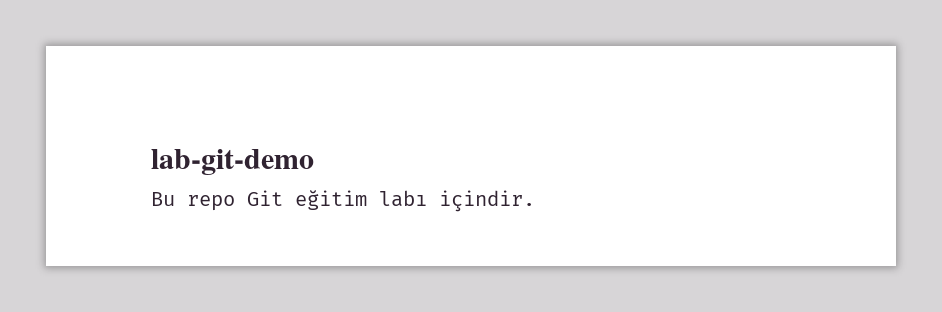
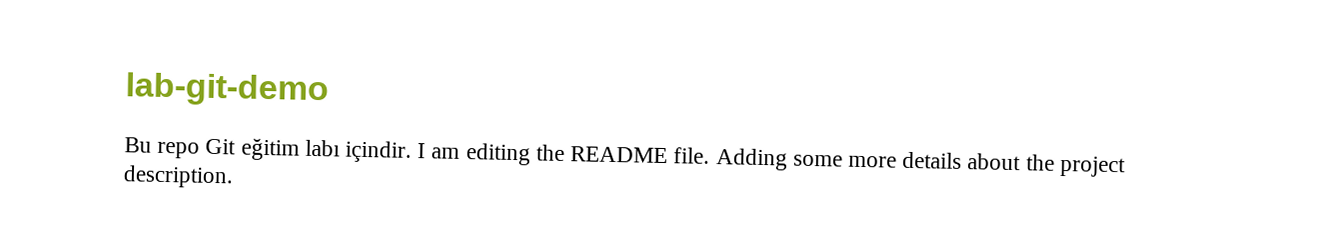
+ I am editing the README file. Adding some more details about the project description.

